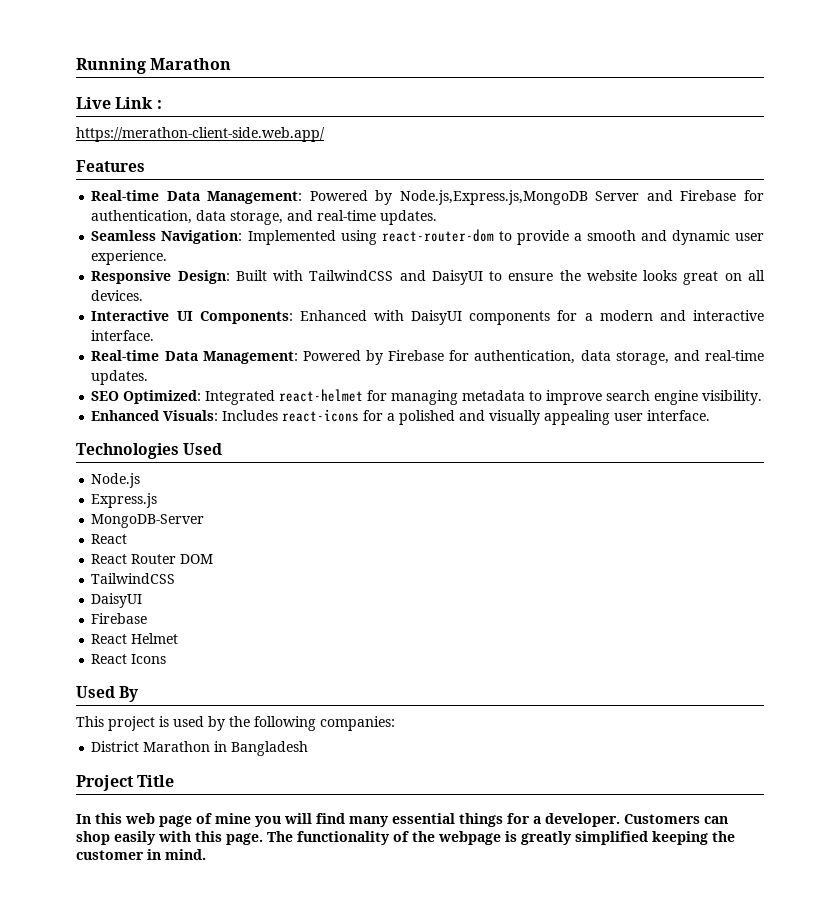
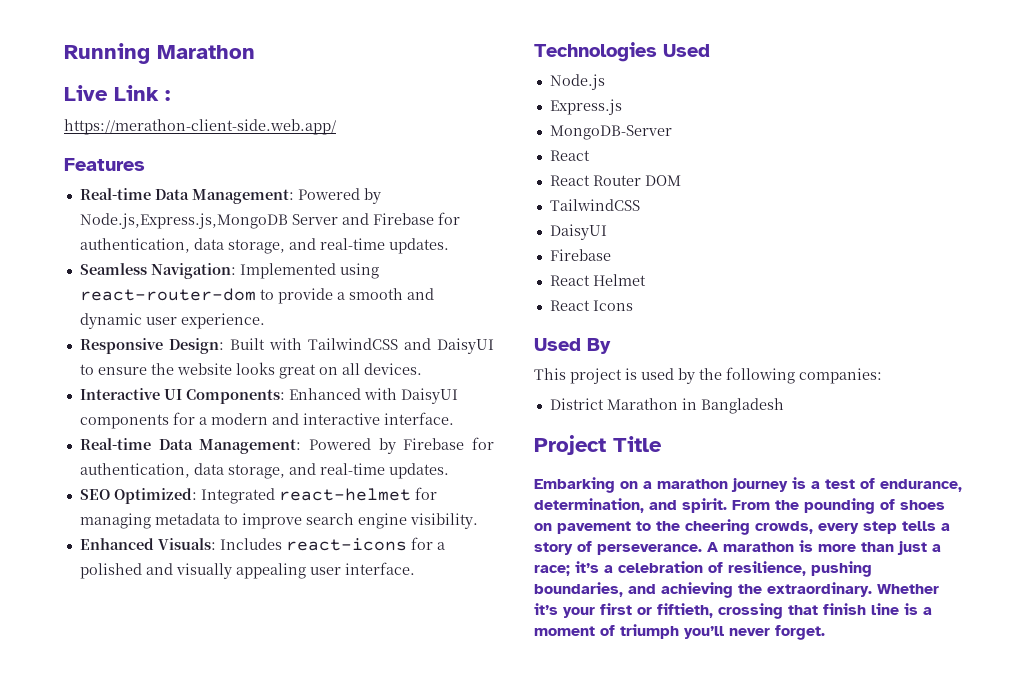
- In this web page of mine you will find many essential things for a developer. Customers can shop easily with this page. The functionality of the webpage is greatly simplified keeping the customer in mind.
+ Embarking on a marathon journey is a test of endurance, determination, and spirit. From the pounding of shoes on pavement to the cheering crowds, every step tells a story of perseverance. A marathon is more than just a race; it’s a celebration of resilience, pushing boundaries, and achieving the extraordinary. Whether it’s your first or fiftieth, crossing that finish line is a moment of triumph you’ll never forget.

